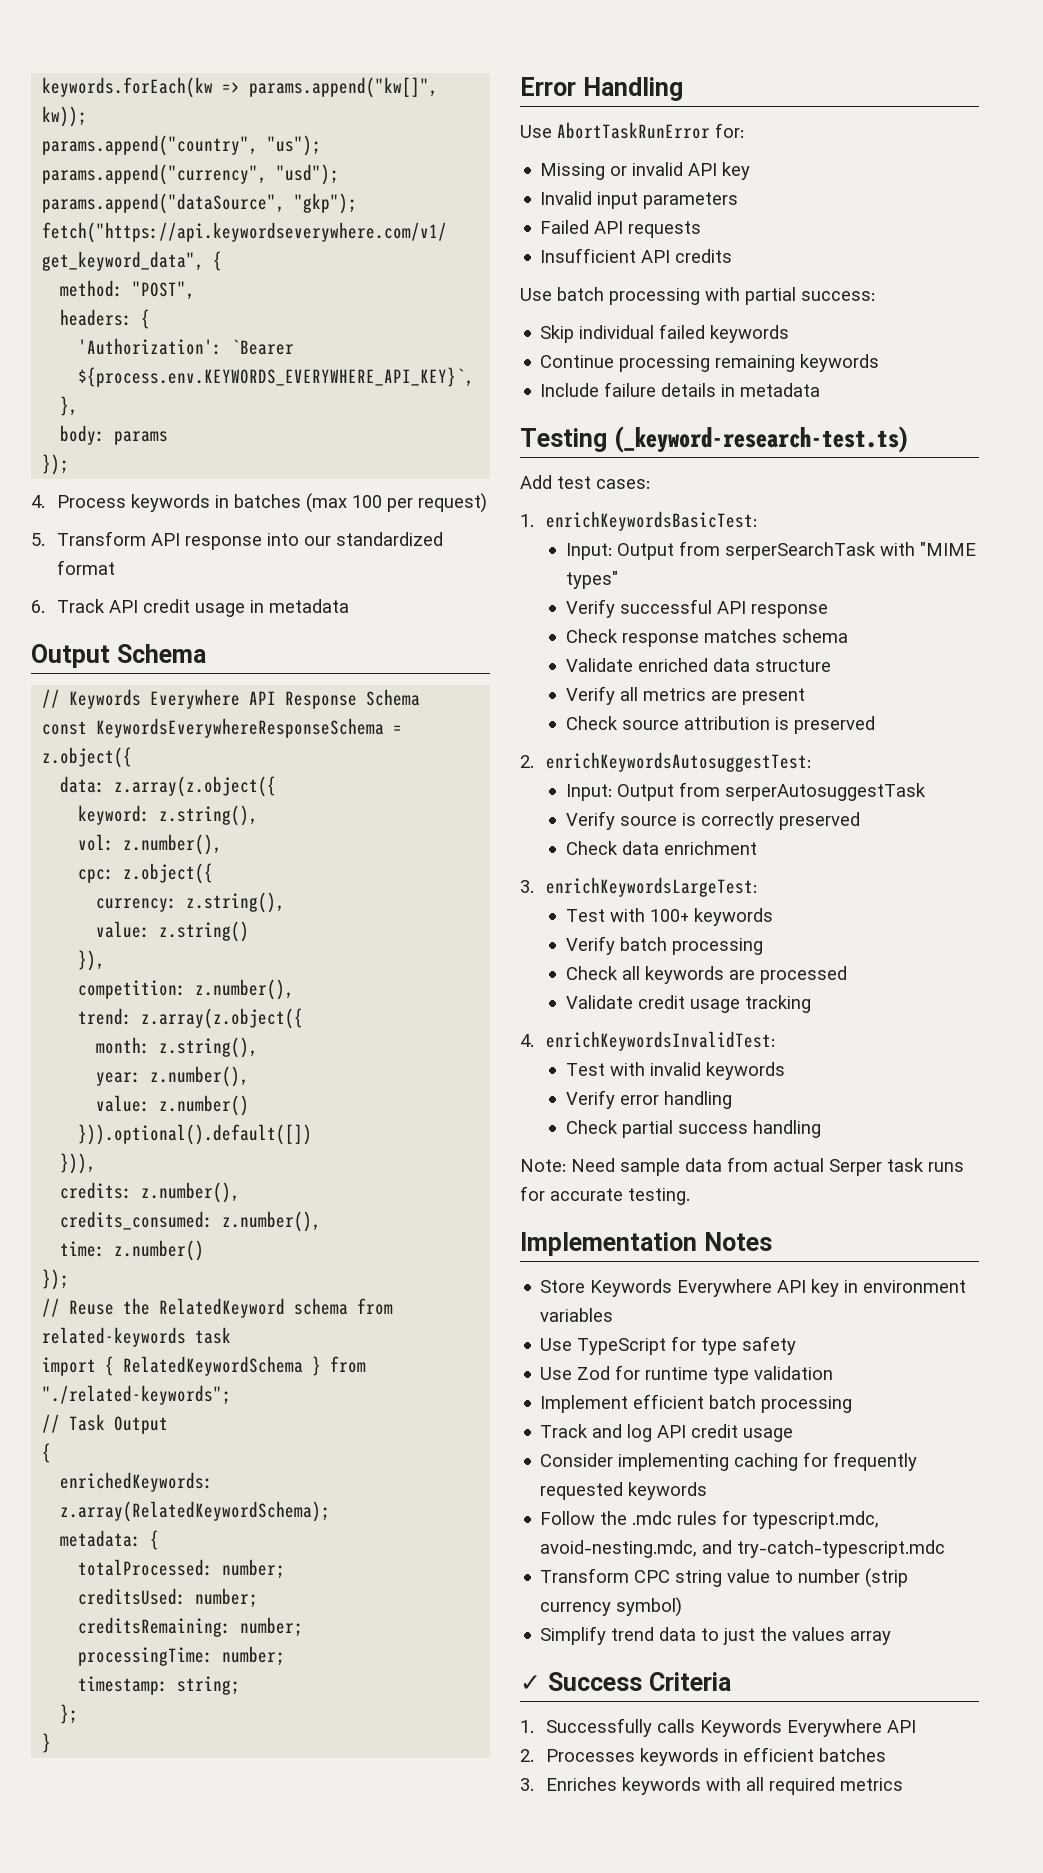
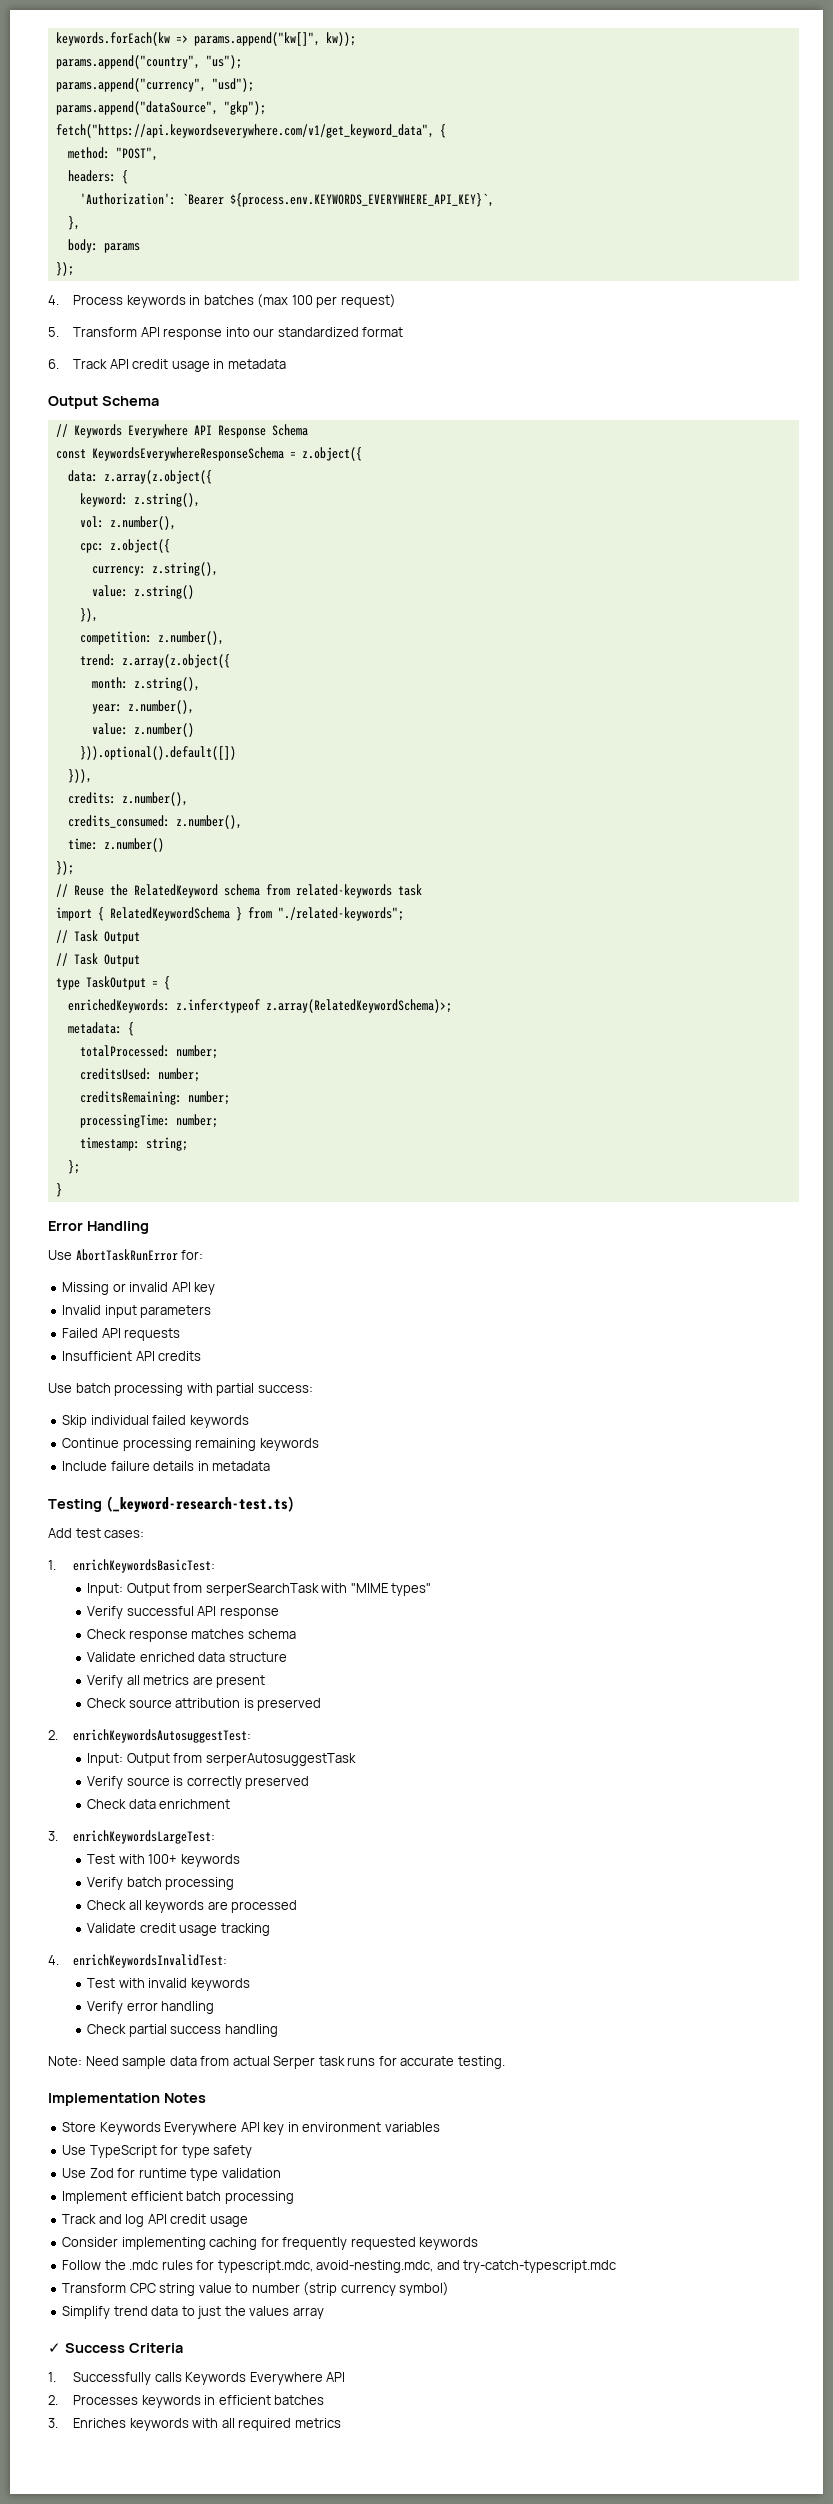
  import { RelatedKeywordSchema } from "./related-keywords";
  // Task Output
- {
+ // Task Output
+ type TaskOutput = {
- enrichedKeywords: z.array(RelatedKeywordSchema);
+ enrichedKeywords: z.infer<typeof z.array(RelatedKeywordSchema)>;

